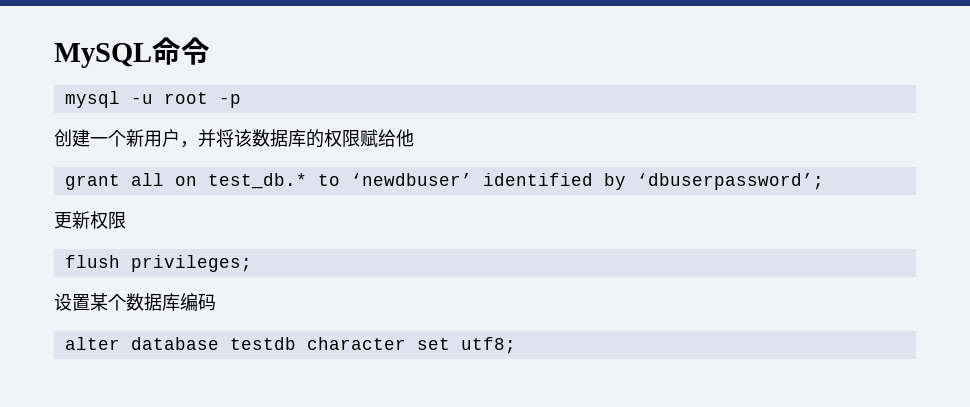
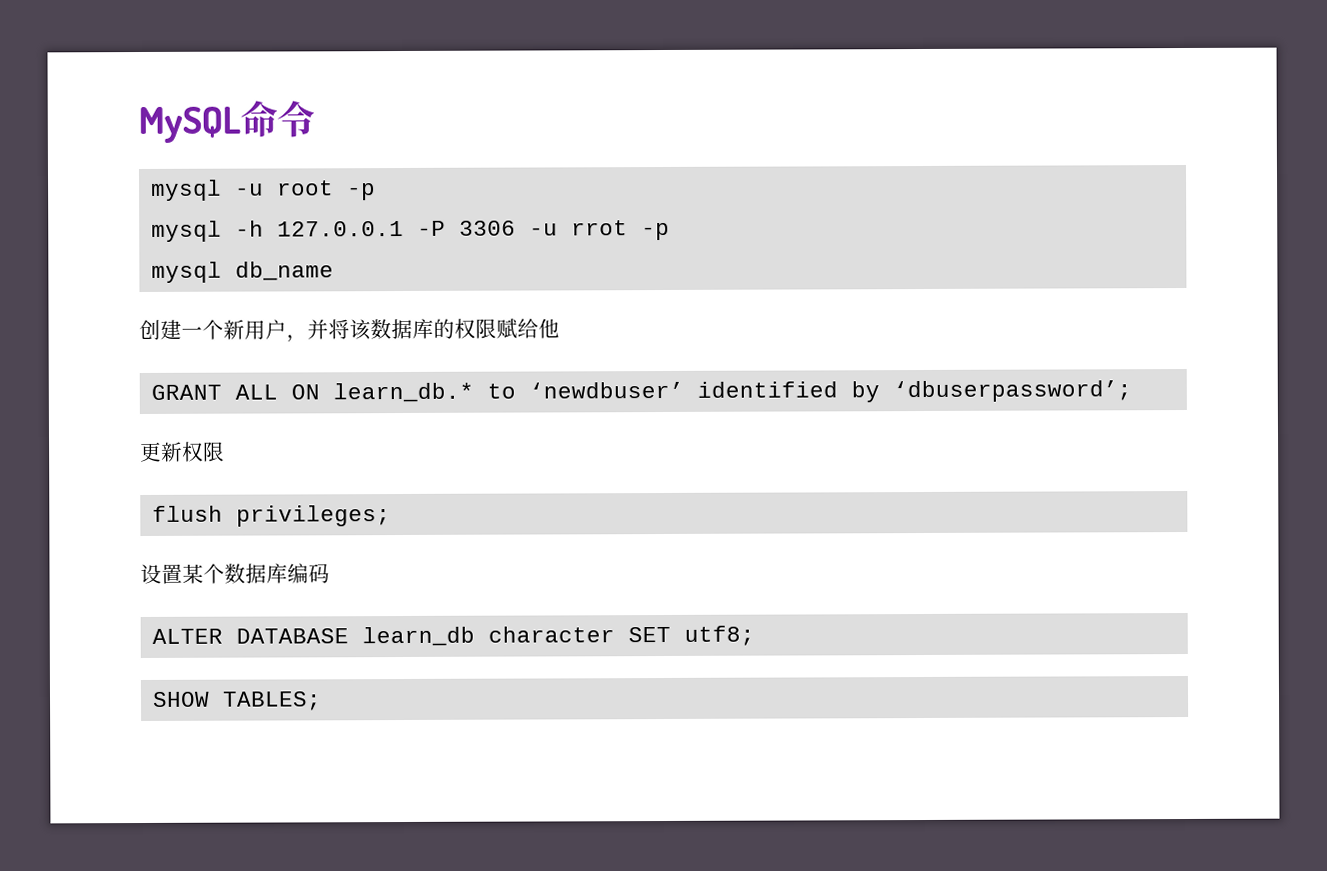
+ mysql -h 127.0.0.1 -P 3306 -u rrot -p
+ mysql db_name
- grant all on test_db.* to ‘newdbuser’ identified by ‘dbuserpassword’;
+ GRANT ALL ON learn_db.* to ‘newdbuser’ identified by ‘dbuserpassword’;
- alter database testdb character set utf8;
+ ALTER DATABASE learn_db character SET utf8;
+ SHOW TABLES;

